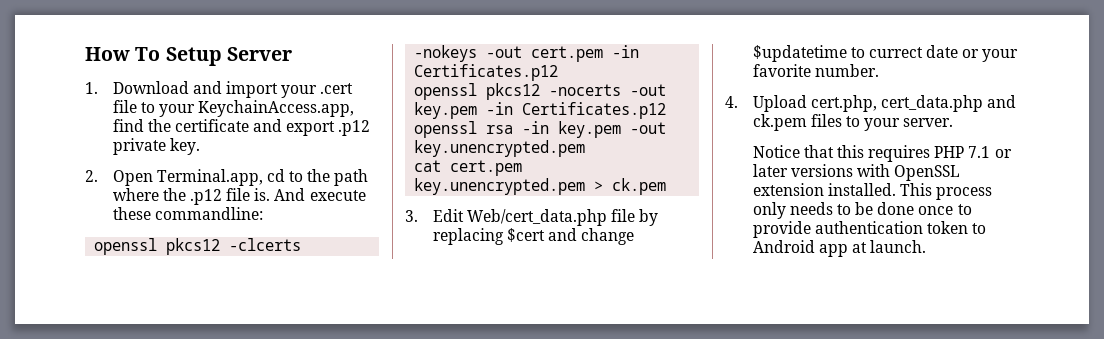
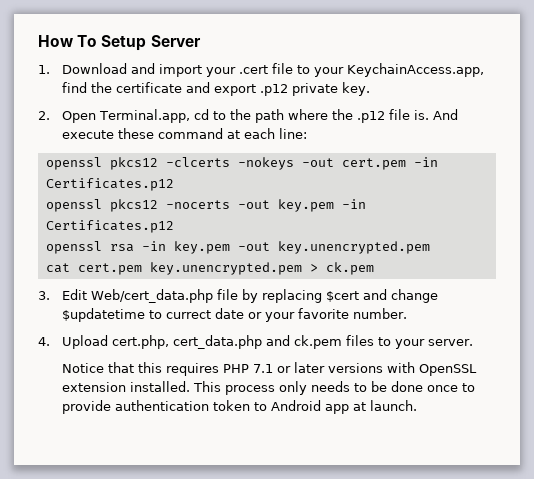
- And execute these commandline:
+ And execute these command at each line:

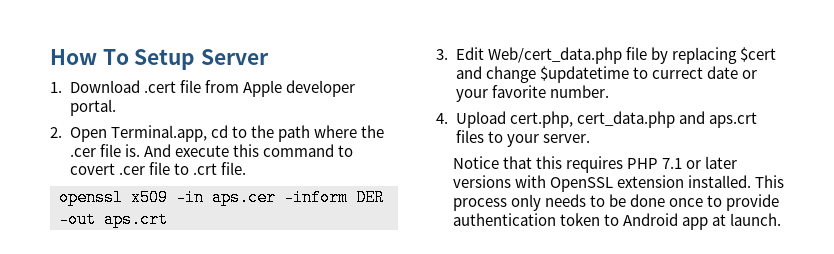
- 1. Download and import your .cert file to your KeychainAccess.app, find the certificate and export .p12 private key.
+ 1. Download .cert file from Apple developer portal.
- 2. Open Terminal.app, cd to the path where the .p12 file is.
+ 2. Open Terminal.app, cd to the path where the .cer file is.
- And execute these command at each line:
- openssl pkcs12 -clcerts -nokeys -out cert.pem -in Certificates.p12
- openssl pkcs12 -nocerts -out key.pem -in Certificates.p12
- openssl rsa -in key.pem -out key.unencrypted.pem
- cat cert.pem key.unencrypted.pem > ck.pem
+ And execute this command to covert .cer file to .crt file.
+ openssl x509 -in aps.cer -inform DER -out aps.crt
- 4. Upload cert.php, cert_data.php and ck.pem files to your server.
+ 4. Upload cert.php, cert_data.php and aps.crt files to your server.

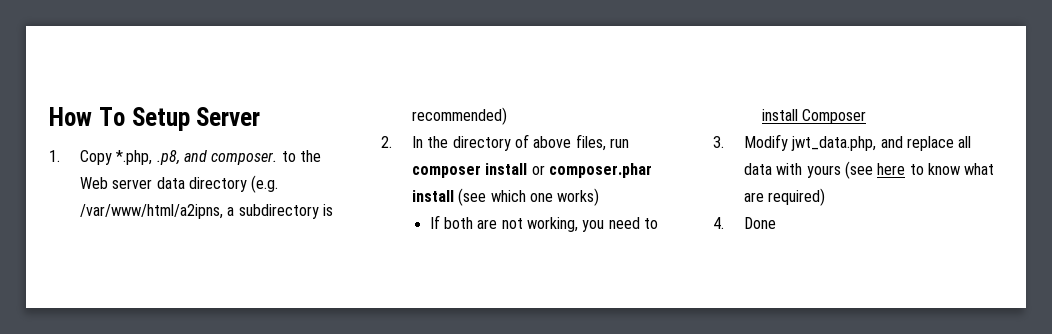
- 1. Download .cert file from Apple developer portal.
- 2. Open Terminal.app, cd to the path where the .cer file is. And execute this command to covert .cer file to .crt file.
- openssl x509 -in aps.cer -inform DER -out aps.crt
- 3. Edit Web/cert_data.php file by replacing $cert and change $updatetime to currect date or your favorite number.
- 4. Upload cert.php, cert_data.php and aps.crt files to your server.
- Notice that this requires PHP 7.1 or later versions with OpenSSL extension installed. This process only needs to be done once to provide authentication token to Android app at launch.
+ 1. Copy *.php, .p8, and composer. to the Web server data directory (e.g. /var/www/html/a2ipns, a subdirectory is recommended)
+ 2. In the directory of above files, run composer install or composer.phar install (see which one works)
+ If both are not working, you need to install Composer
+ 3. Modify jwt_data.php, and replace all data with yours (see here to know what are required)
+ 4. Done

